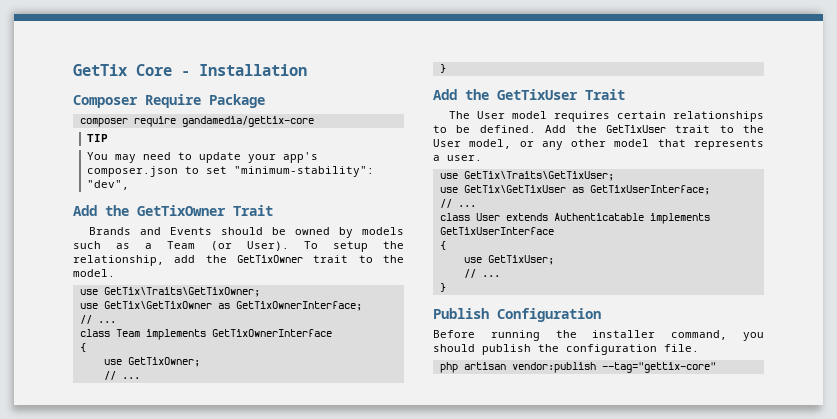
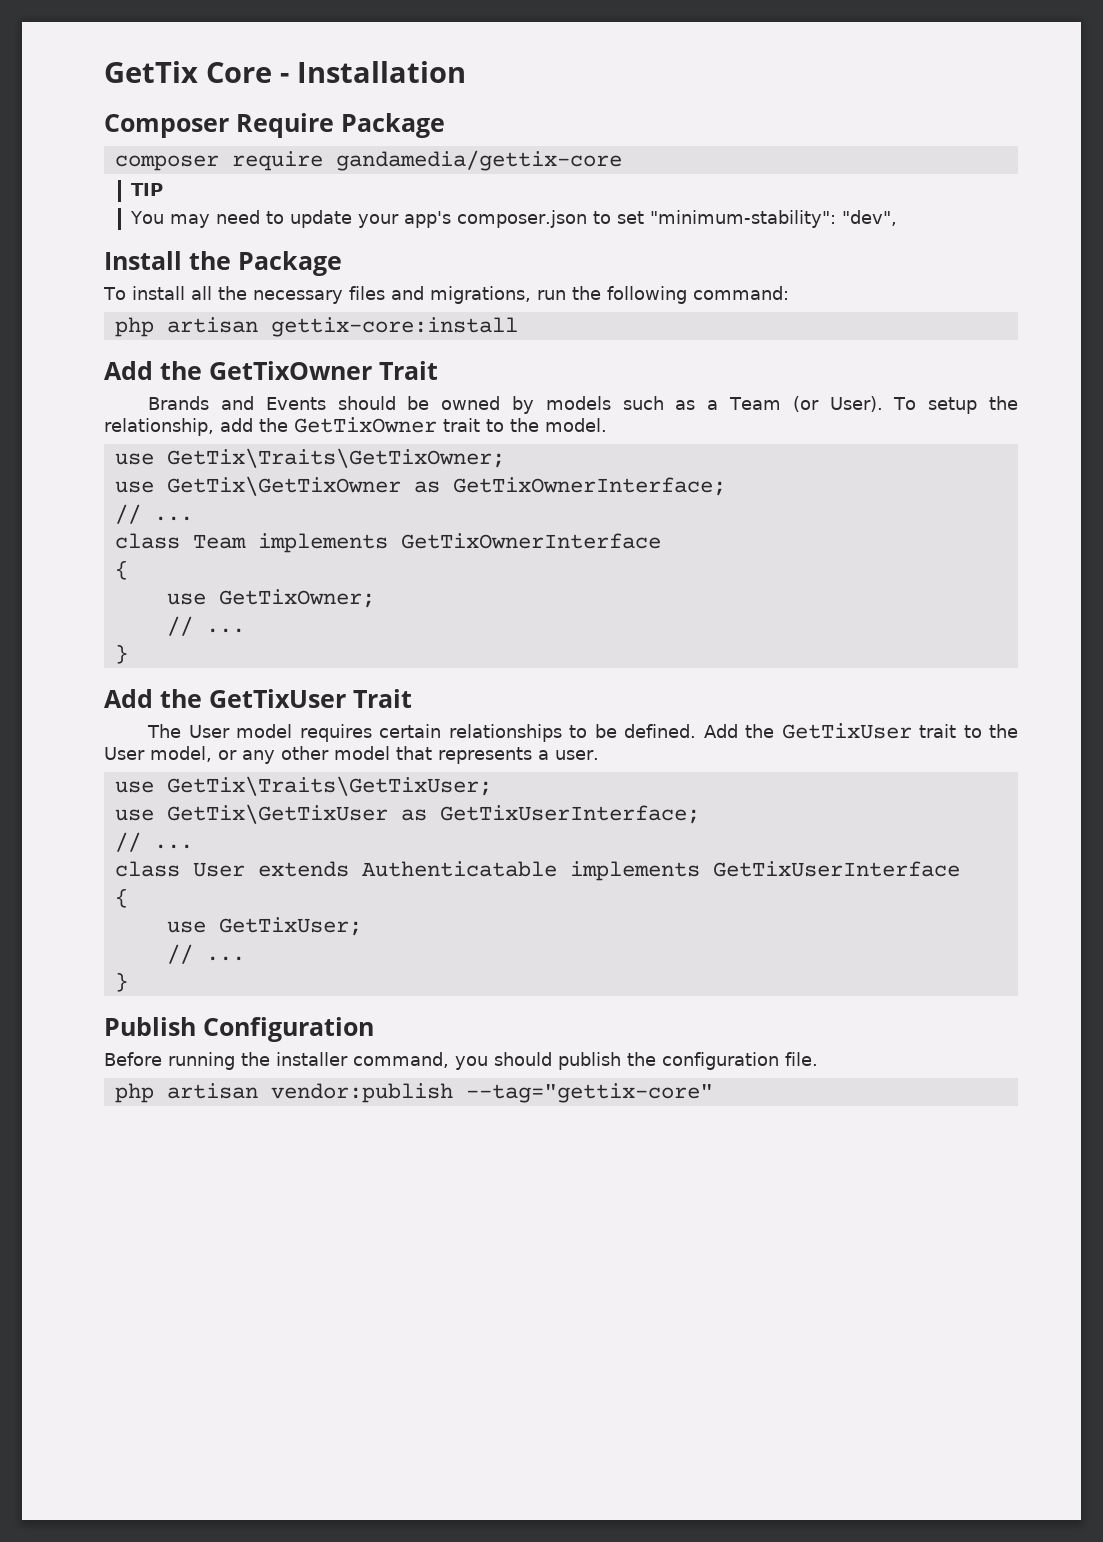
+ Install the Package
+ To install all the necessary files and migrations, run the following command:
+ php artisan gettix-core:install

